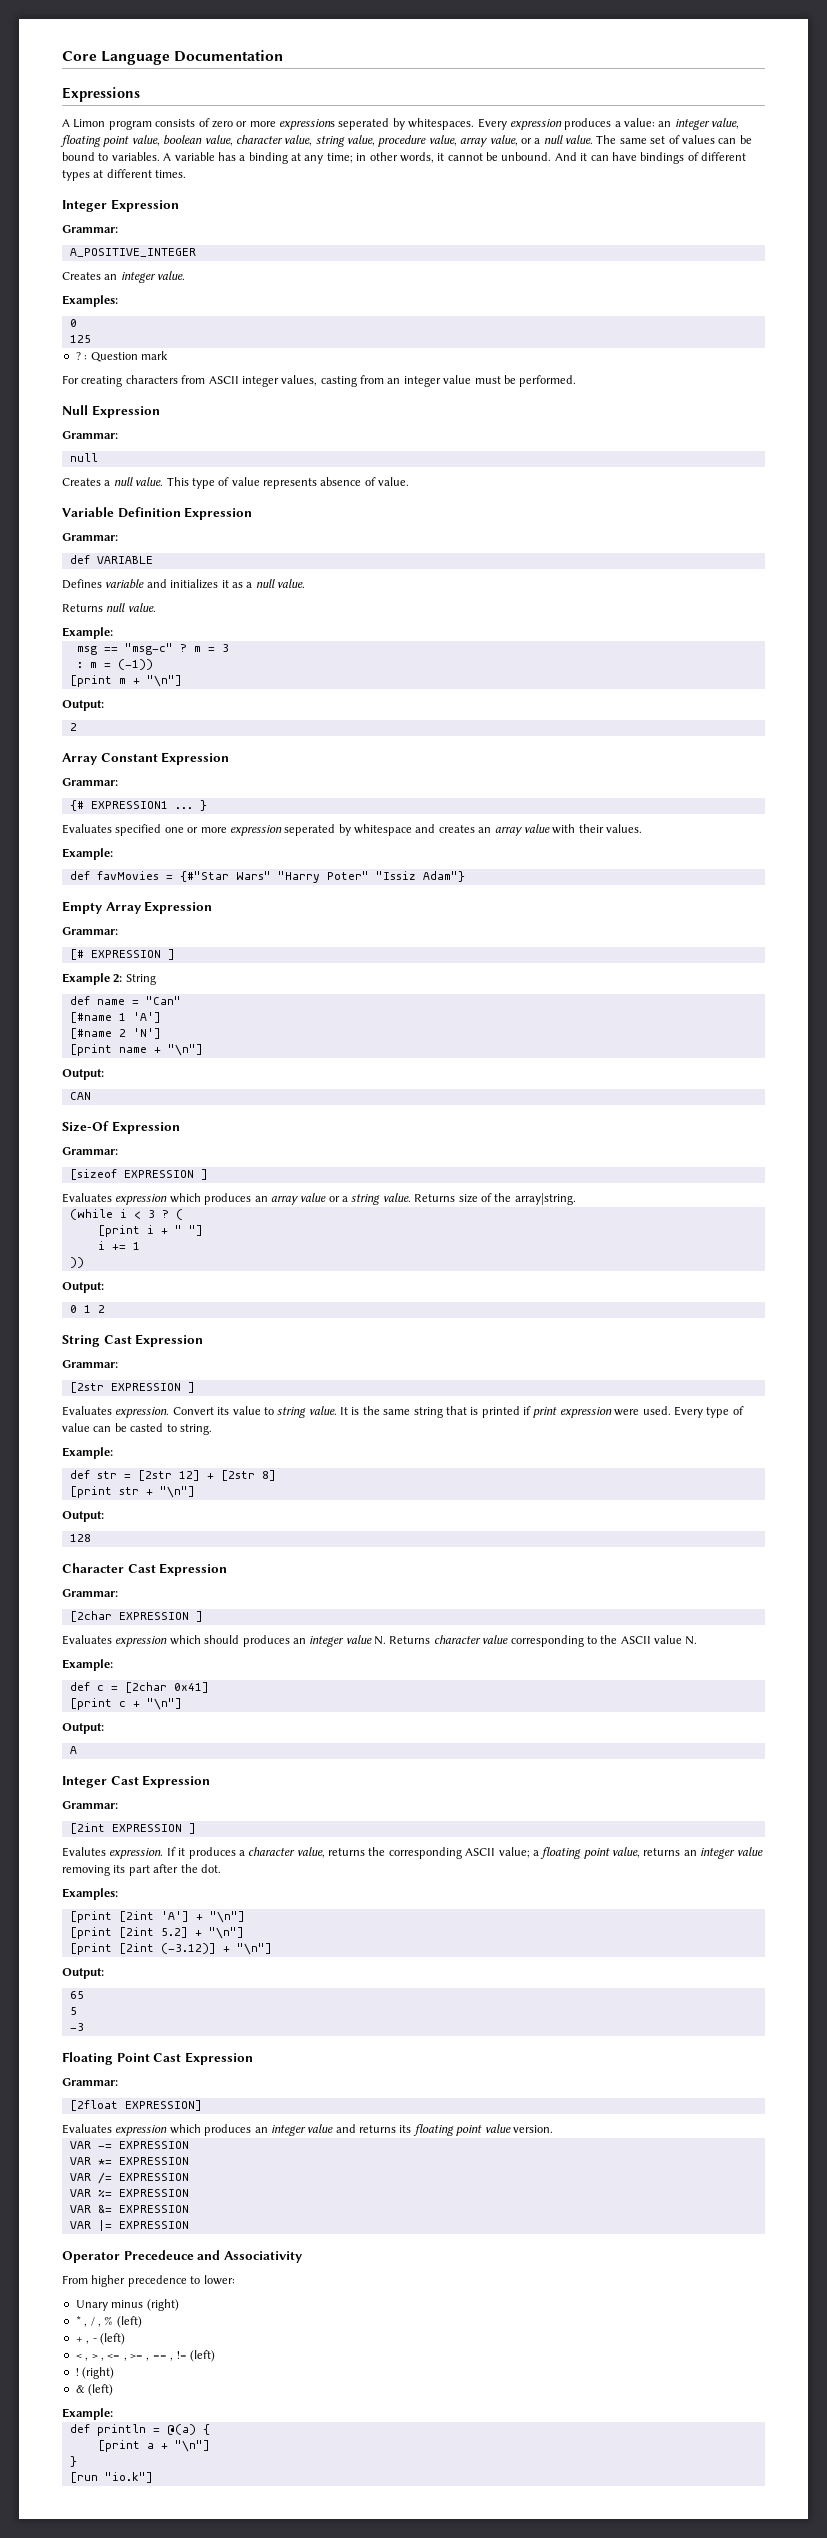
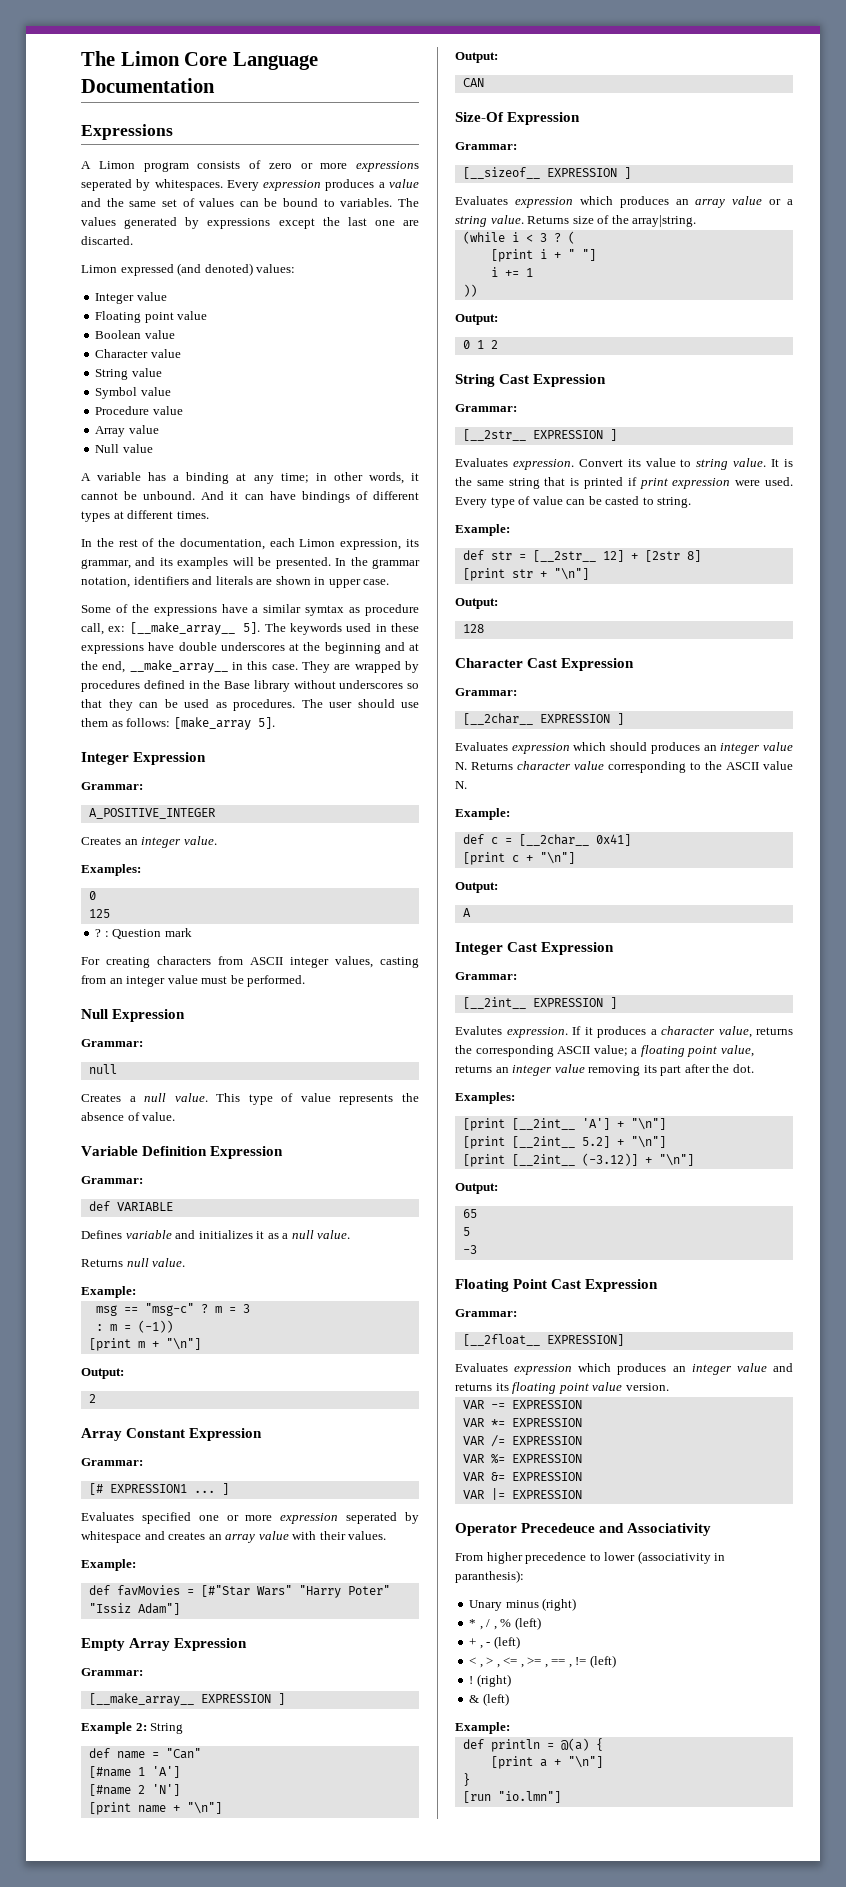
- Core Language Documentation
+ The Limon Core Language Documentation
- Every expression produces a value: an integer value, floating point value, boolean value, character value, string value, procedure value, array value, or a null value. The same set of values can be bound to variables. A variable has a binding at any time; in other words, it cannot be unbound.
+ Every expression produces a value and the same set of values can be bound to variables. The values generated by expressions except the last one are discarted.
+ Limon expressed (and denoted) values:
+ Integer value
+ Floating point value
+ Boolean value
+ Character value
+ String value
+ Symbol value
+ Procedure value
+ Array value
+ Null value
+ A variable has a binding at any time; in other words, it cannot be unbound.
+ In the rest of the documentation, each Limon expression, its grammar, and its examples will be presented. In the grammar notation, identifiers and literals are shown in upper case.
+ Some of the expressions have a similar symtax as procedure call, ex: [__make_array__ 5]. The keywords used in these expressions have double underscores at the beginning and at the end, __make_array__ in this case. They are wrapped by procedures defined in the Base library without underscores so that they can be used as procedures. The user should use them as follows: [make_array 5].
- This type of value represents absence of value.
+ This type of value represents the absence of value.
- {# EXPRESSION1 ... }
+ [# EXPRESSION1 ... ]
- def favMovies = {#"Star Wars" "Harry Poter" "Issiz Adam"}
+ def favMovies = [#"Star Wars" "Harry Poter" "Issiz Adam"]
- [# EXPRESSION ]
+ [__make_array__ EXPRESSION ]
- [sizeof EXPRESSION ]
+ [__sizeof__ EXPRESSION ]
- [2str EXPRESSION ]
+ [__2str__ EXPRESSION ]
- def str = [2str 12] + [2str 8]
+ def str = [__2str__ 12] + [2str 8]
- [2char EXPRESSION ]
+ [__2char__ EXPRESSION ]
- def c = [2char 0x41]
+ def c = [__2char__ 0x41]
- [2int EXPRESSION ]
+ [__2int__ EXPRESSION ]
- [print [2int 'A'] + "\n"]
+ [print [__2int__ 'A'] + "\n"]
- [print [2int 5.2] + "\n"]
+ [print [__2int__ 5.2] + "\n"]
- [print [2int (-3.12)] + "\n"]
+ [print [__2int__ (-3.12)] + "\n"]
- [2float EXPRESSION]
+ [__2float__ EXPRESSION]
- From higher precedence to lower:
+ From higher precedence to lower (associativity in paranthesis):
- [run "io.k"]
+ [run "io.lmn"]

